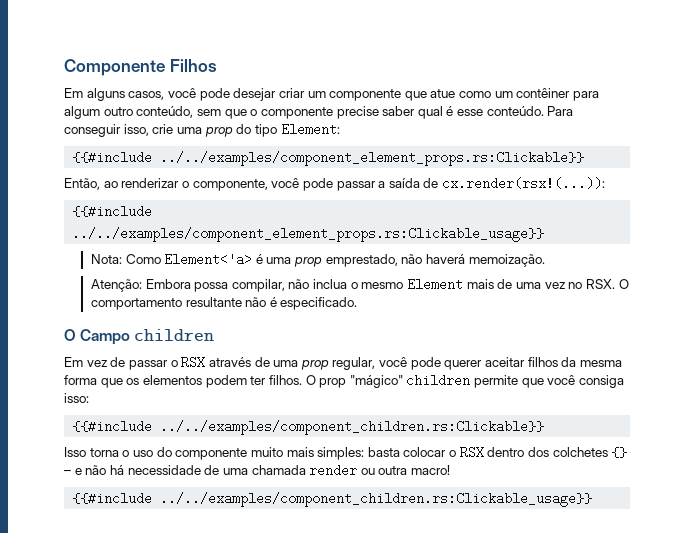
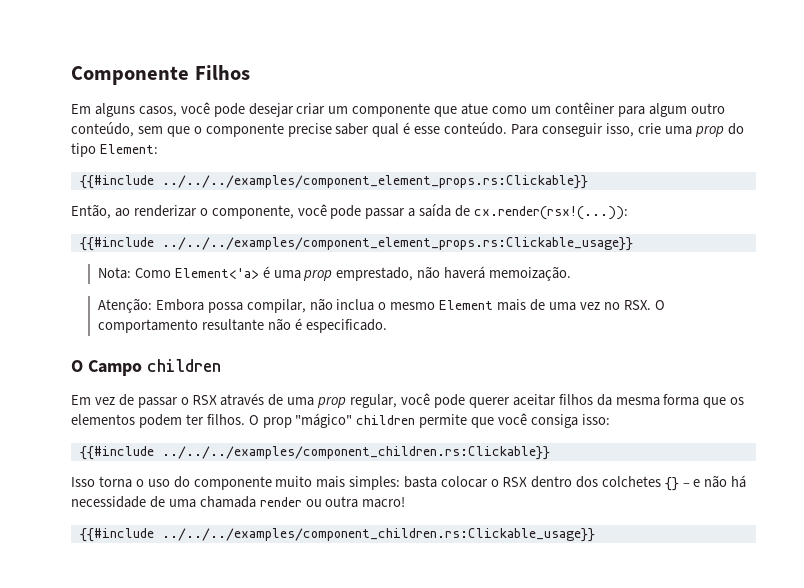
- {{#include ../../examples/component_element_props.rs:Clickable}}
+ {{#include ../../../examples/component_element_props.rs:Clickable}}
- {{#include ../../examples/component_element_props.rs:Clickable_usage}}
+ {{#include ../../../examples/component_element_props.rs:Clickable_usage}}
- {{#include ../../examples/component_children.rs:Clickable}}
+ {{#include ../../../examples/component_children.rs:Clickable}}
- {{#include ../../examples/component_children.rs:Clickable_usage}}
+ {{#include ../../../examples/component_children.rs:Clickable_usage}}

